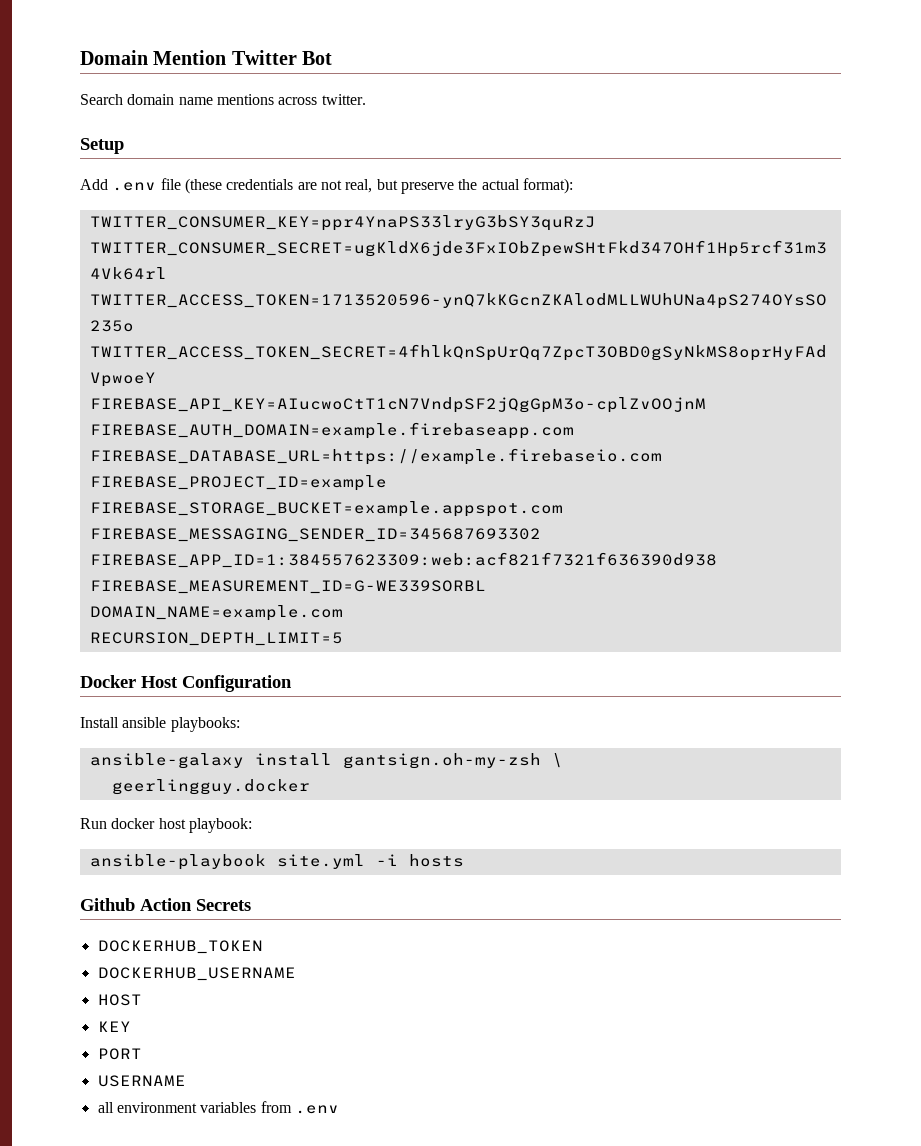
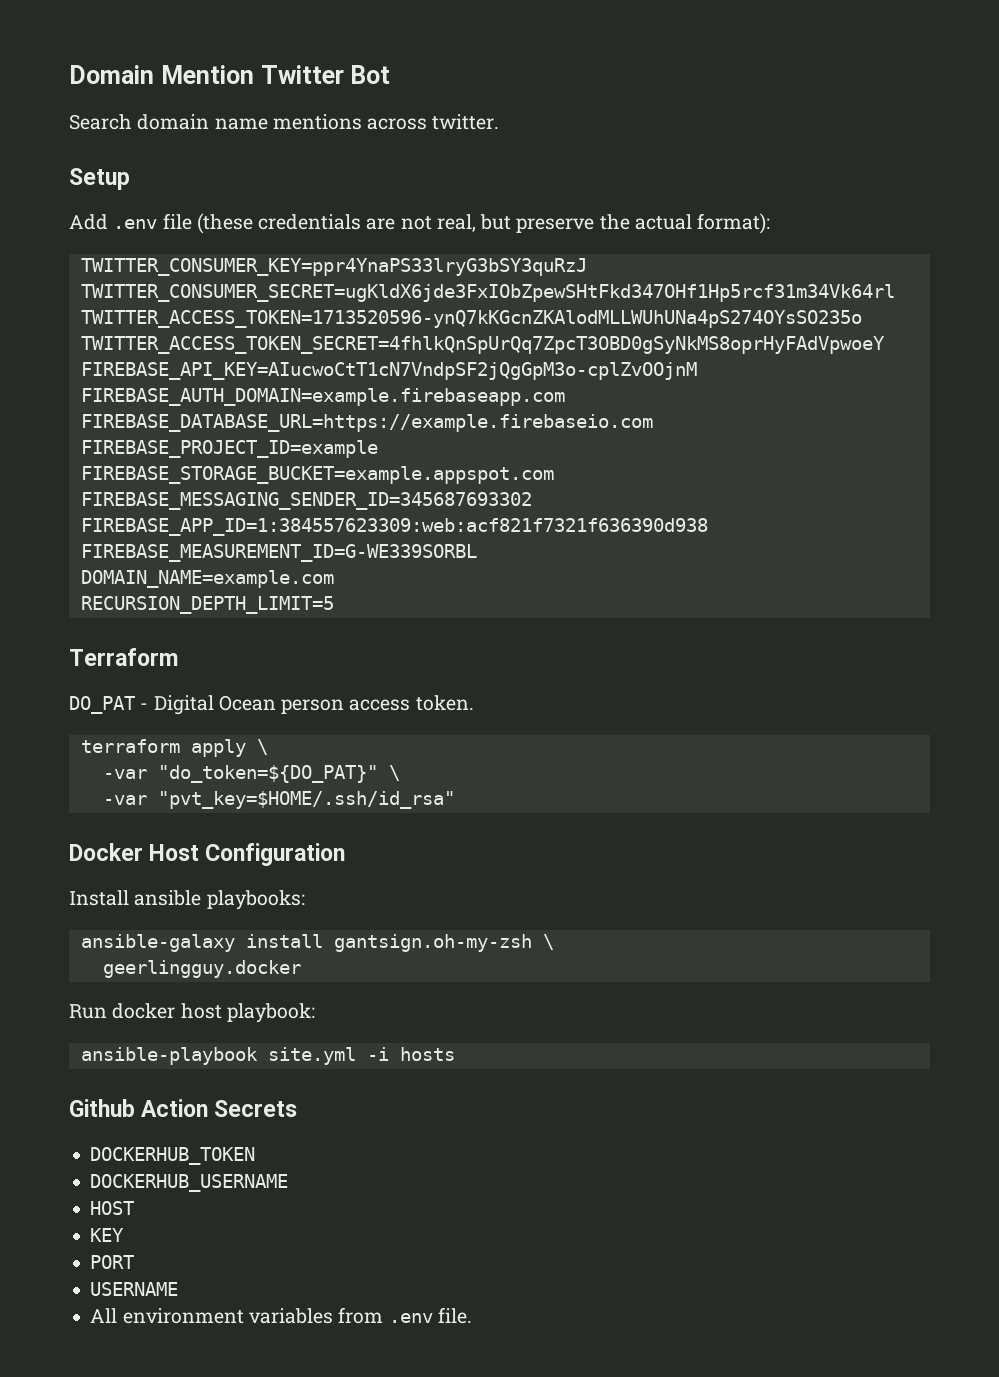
+ Terraform
+ DO_PAT - Digital Ocean person access token.
+ terraform apply \
+ -var "do_token=${DO_PAT}" \
+ -var "pvt_key=$HOME/.ssh/id_rsa"
- all environment variables from .env
+ All environment variables from .env file.

